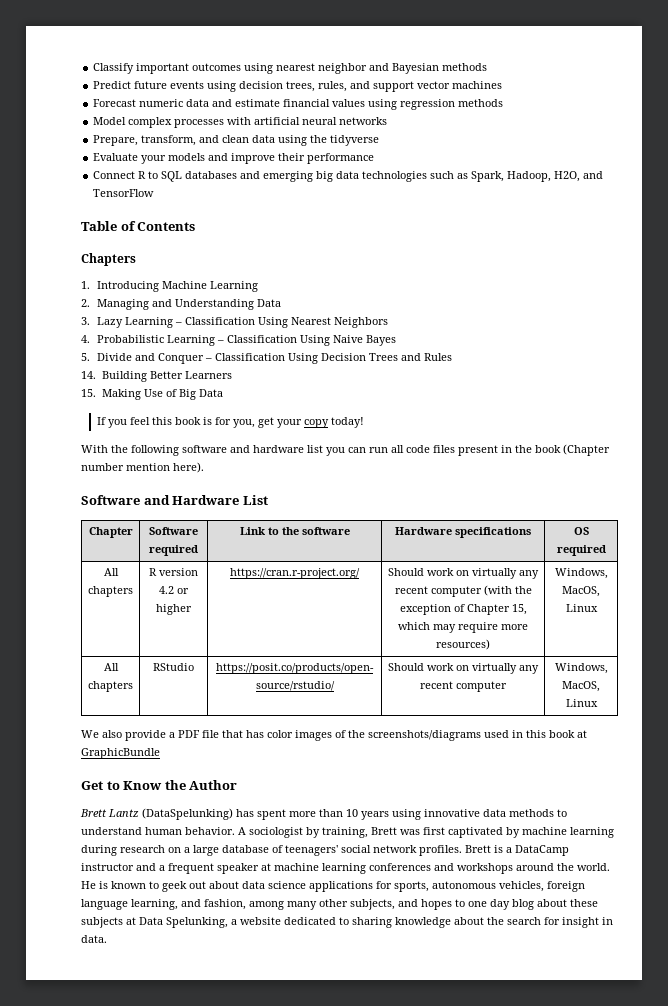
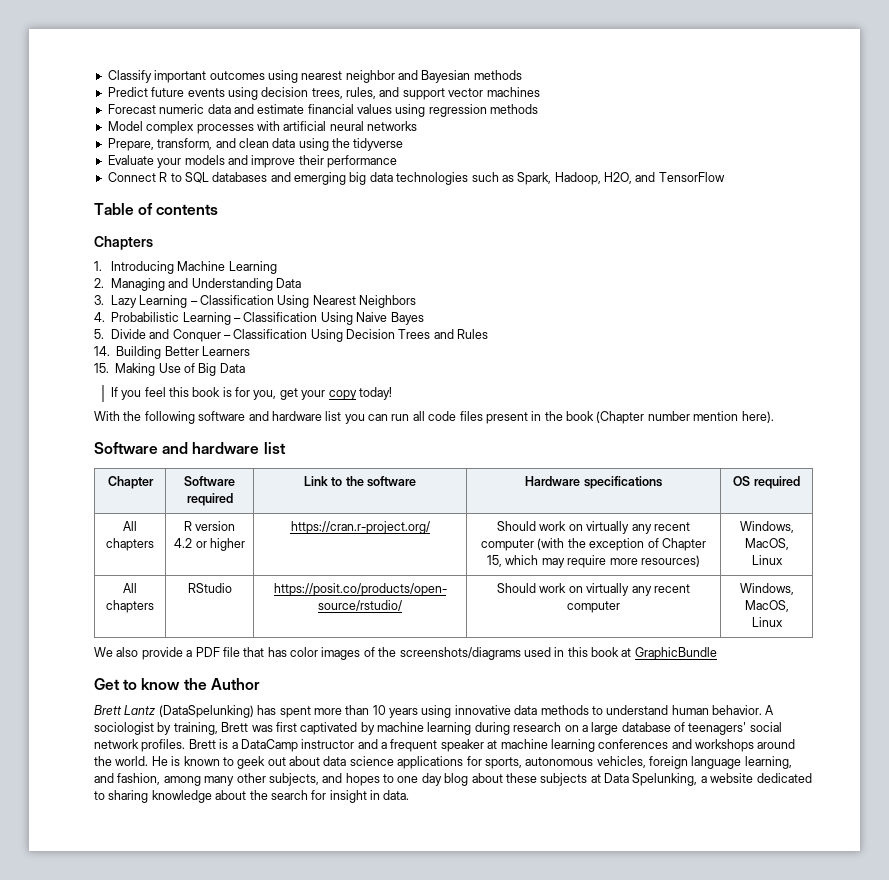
- Table of Contents
+ Table of contents
- Software and Hardware List
+ Software and hardware list
- Get to Know the Author
+ Get to know the Author

